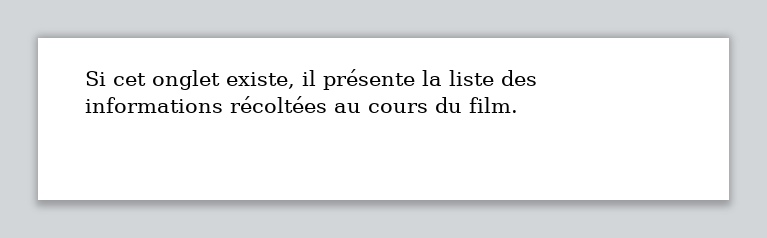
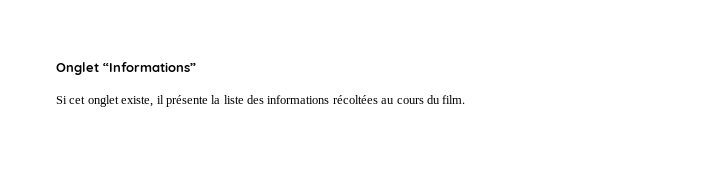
+ Onglet “Informations”

